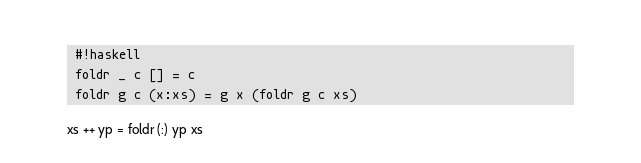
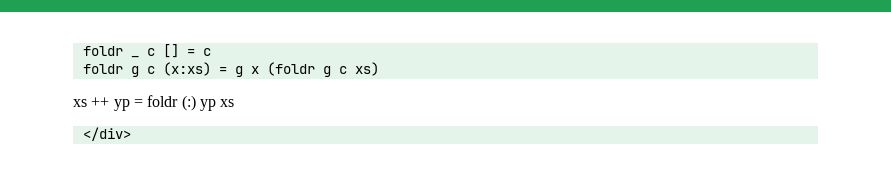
- #!haskell
+ </div>

